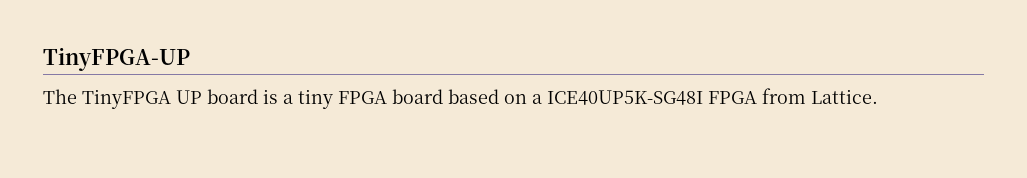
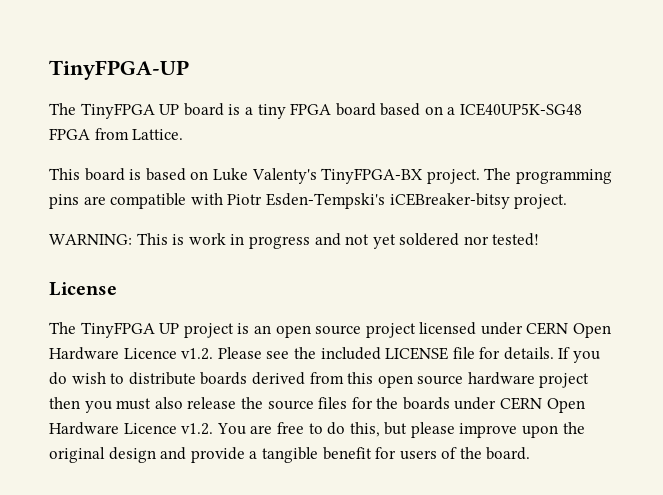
- The TinyFPGA UP board is a tiny FPGA board based on a ICE40UP5K-SG48I FPGA from Lattice.
+ The TinyFPGA UP board is a tiny FPGA board based on a ICE40UP5K-SG48 FPGA from Lattice.
+ This board is based on Luke Valenty's TinyFPGA-BX project. The programming pins are compatible with Piotr Esden-Tempski's iCEBreaker-bitsy project.
+ WARNING: This is work in progress and not yet soldered nor tested!
+ License
+ The TinyFPGA UP project is an open source project licensed under CERN Open Hardware Licence v1.2. Please see the included LICENSE file for details. If you do wish to distribute boards derived from this open source hardware project then you must also release the source files for the boards under CERN Open Hardware Licence v1.2. You are free to do this, but please improve upon the original design and provide a tangible benefit for users of the board.

